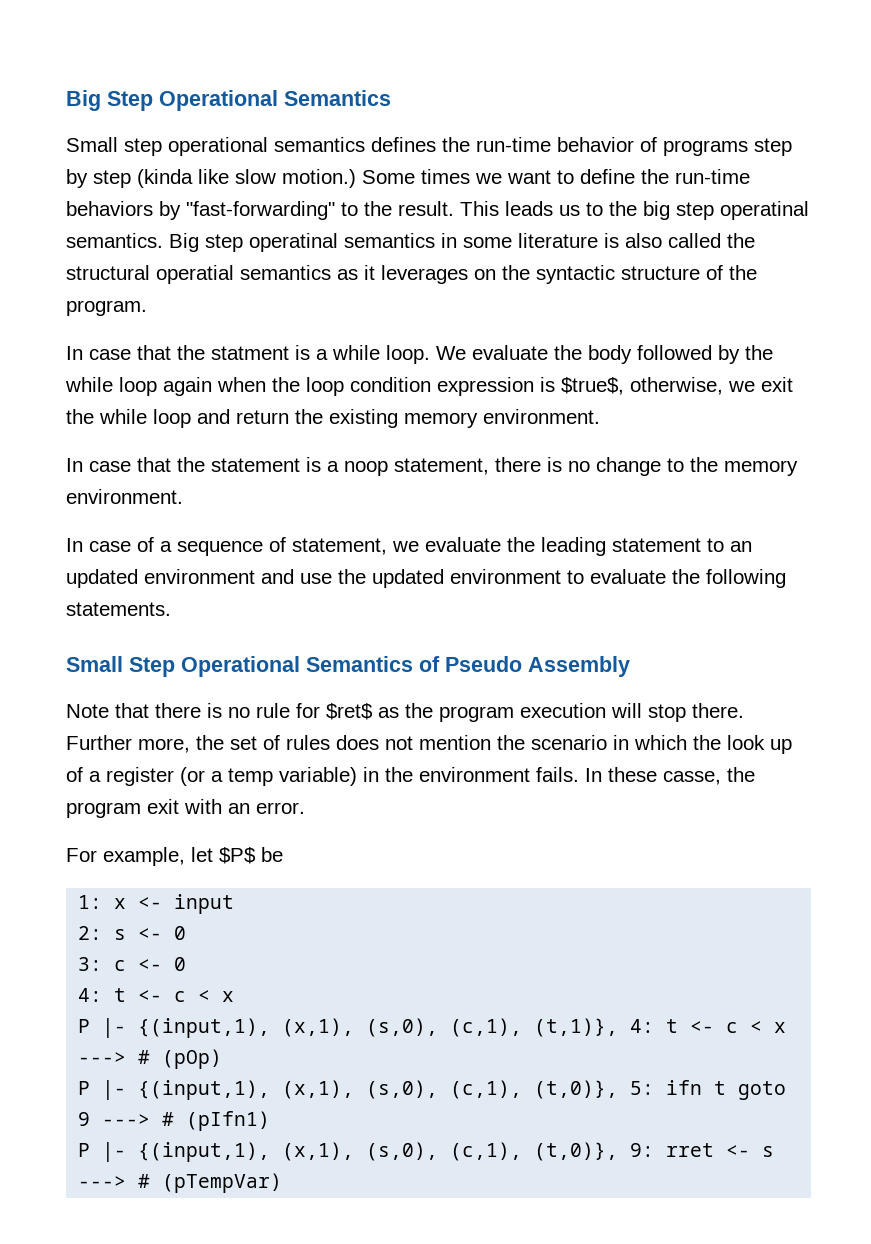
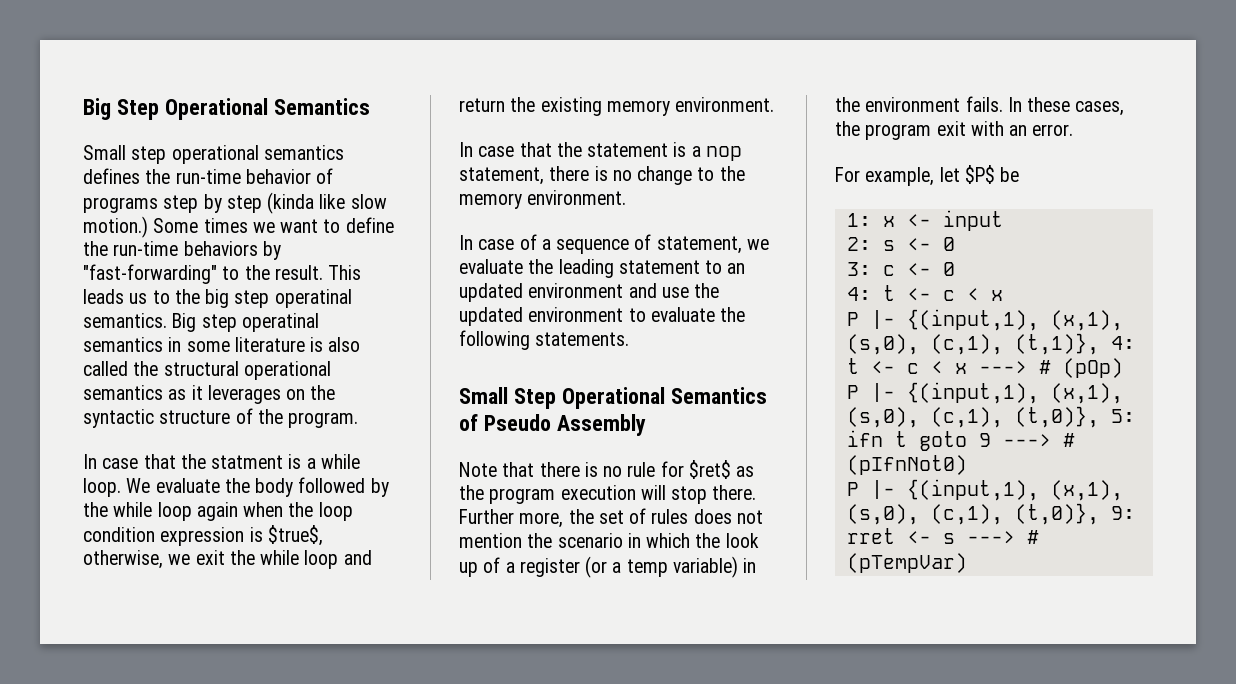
- Big step operatinal semantics in some literature is also called the structural operatial semantics as it leverages on the syntactic structure of the program.
+ Big step operatinal semantics in some literature is also called the structural operational semantics as it leverages on the syntactic structure of the program.
- In case that the statement is a noop statement, there is no change to the memory environment.
+ In case that the statement is a nop statement, there is no change to the memory environment.
- In these casse, the program exit with an error.
+ In these cases, the program exit with an error.
- P |- {(input,1), (x,1), (s,0), (c,1), (t,0)}, 5: ifn t goto 9 ---> # (pIfn1)
+ P |- {(input,1), (x,1), (s,0), (c,1), (t,0)}, 5: ifn t goto 9 ---> # (pIfnNot0)

